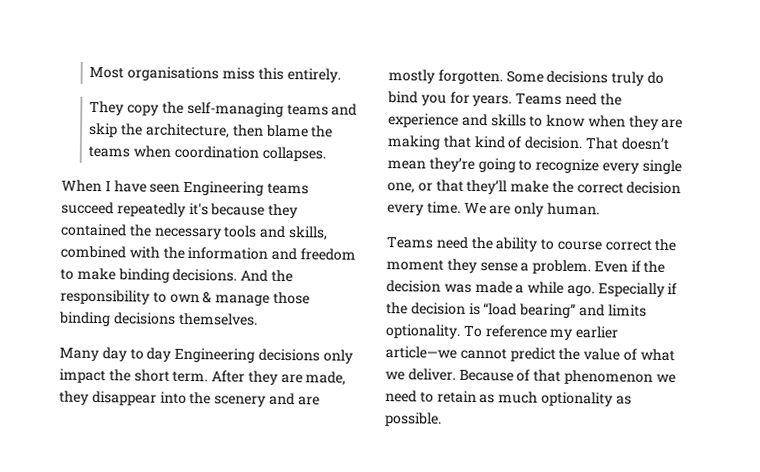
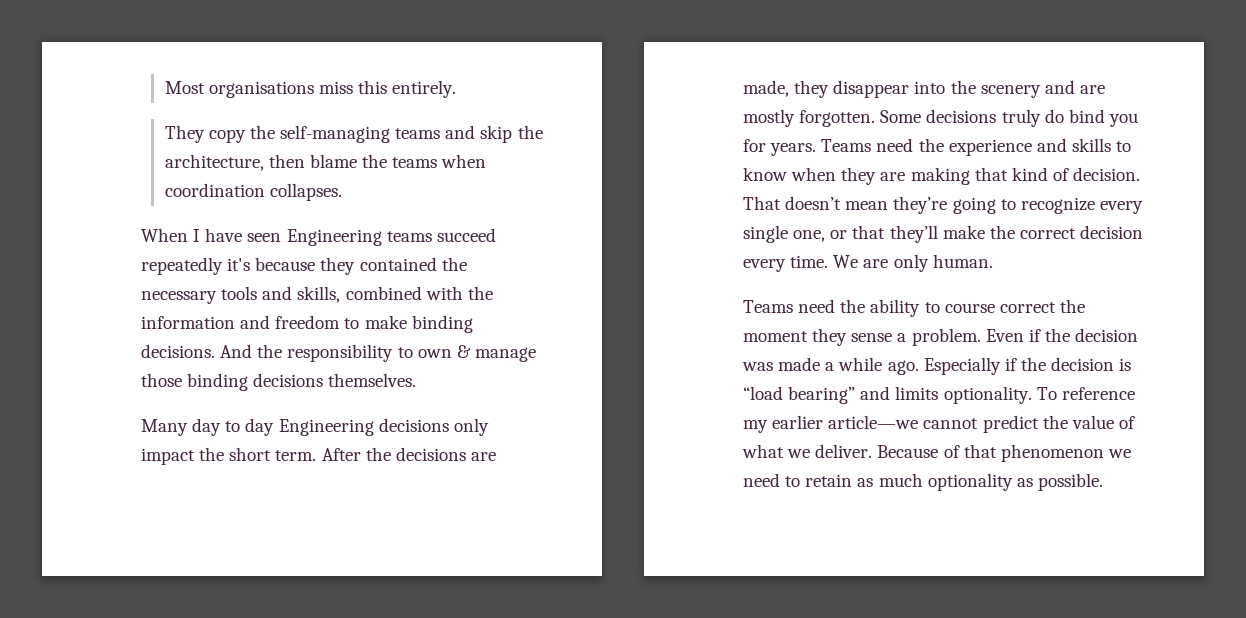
- After they are made, they disappear into the scenery and are mostly forgotten.
+ After the decisions are made, they disappear into the scenery and are mostly forgotten.

